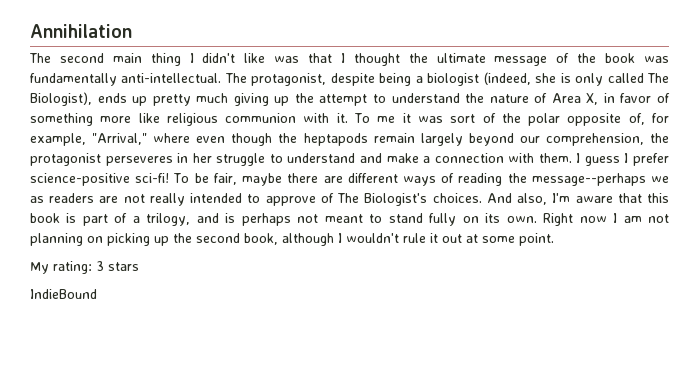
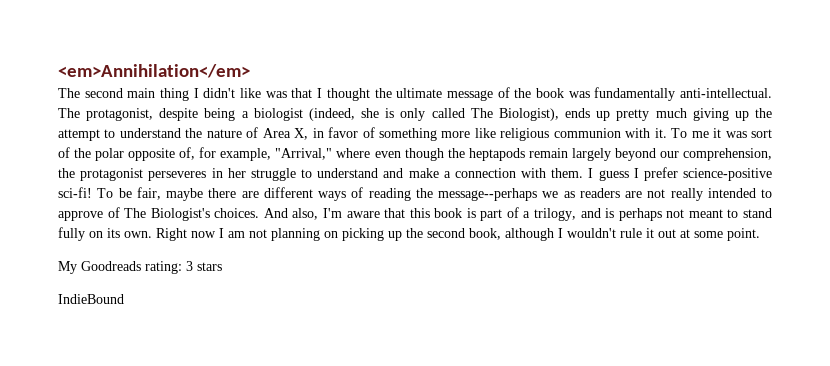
- Annihilation
+ <em>Annihilation</em>
- My rating: 3 stars
+ My Goodreads rating: 3 stars

